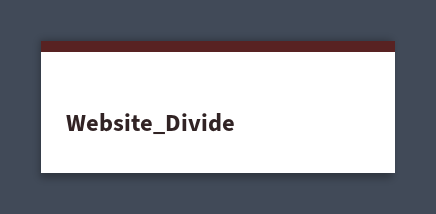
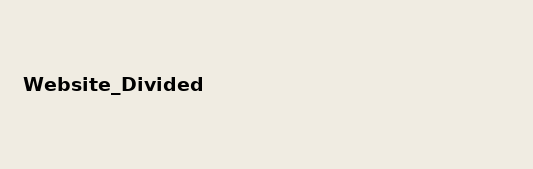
- Website_Divide
+ Website_Divided

